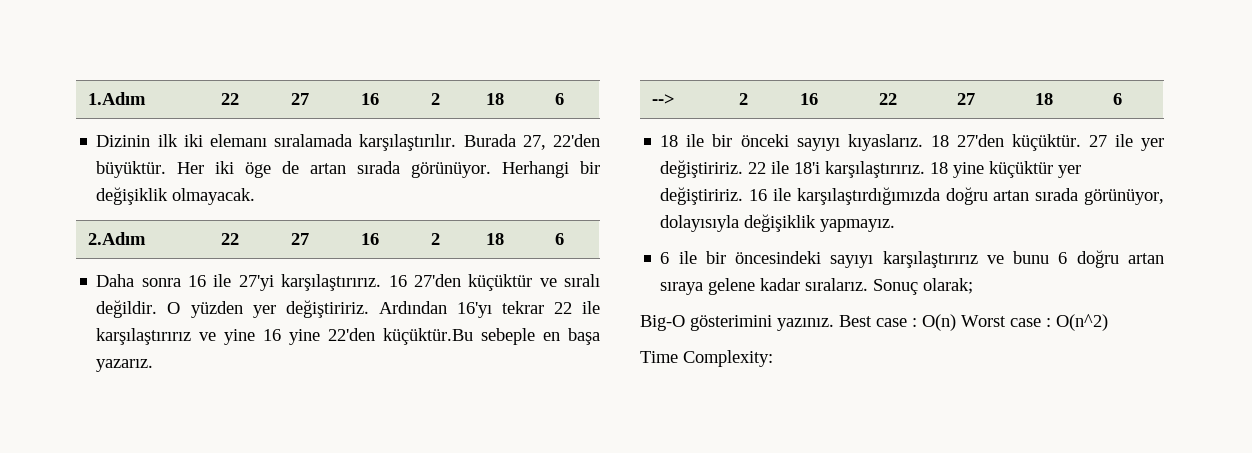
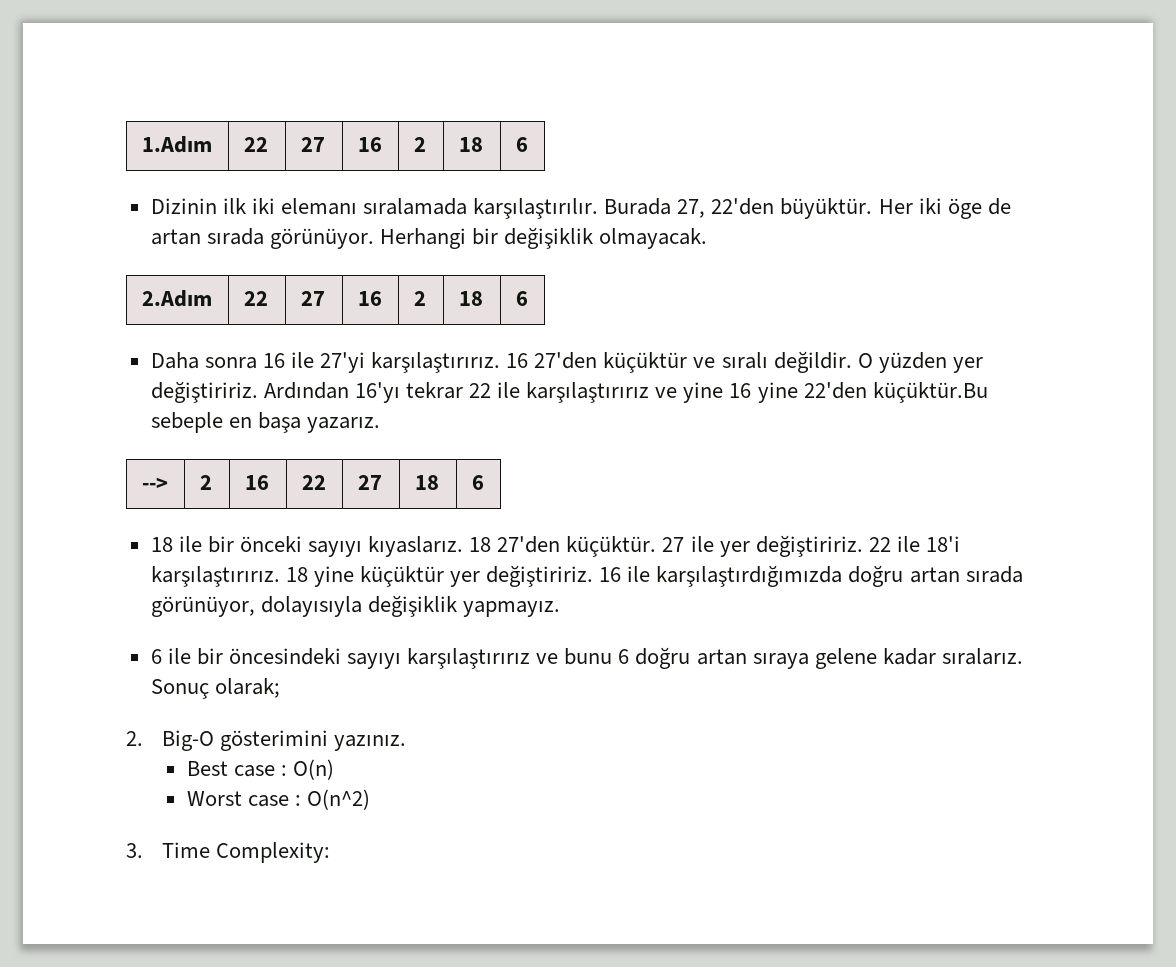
- Big-O gösterimini yazınız. Best case : O(n) Worst case : O(n^2)
+ 2. Big-O gösterimini yazınız.
+ Best case : O(n)
+ Worst case : O(n^2)
- Time Complexity:
+ 3. Time Complexity:

